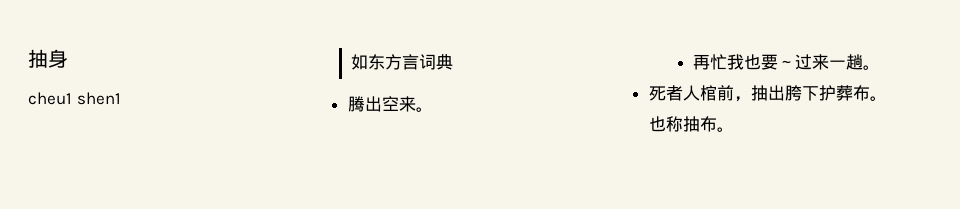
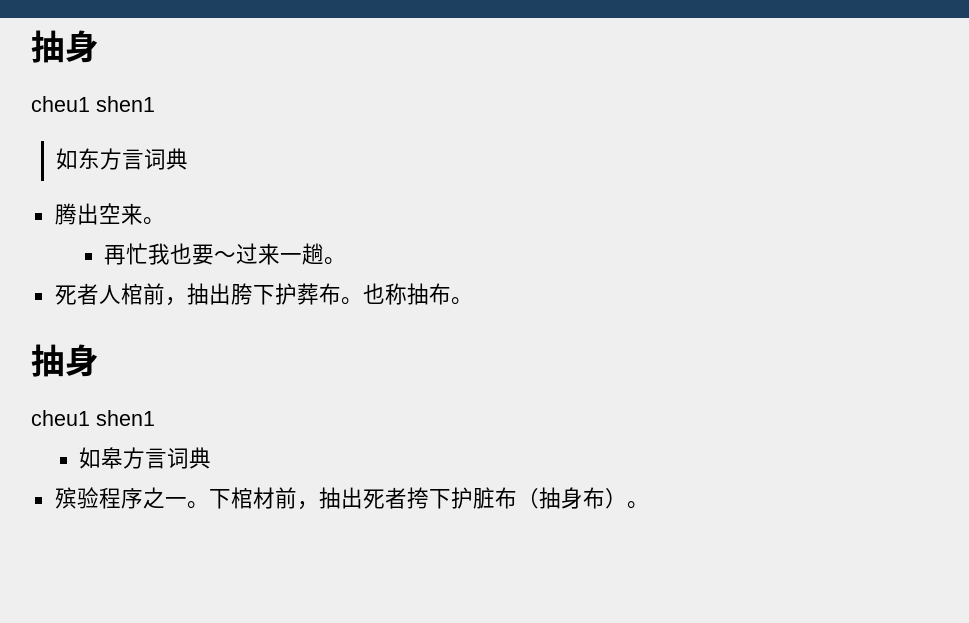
  也称抽布。
+ 抽身
+ cheu1 shen1
+ 如皋方言词典
+ 殡验程序之一。下棺材前，抽出死者挎下护脏布（抽身布）。

